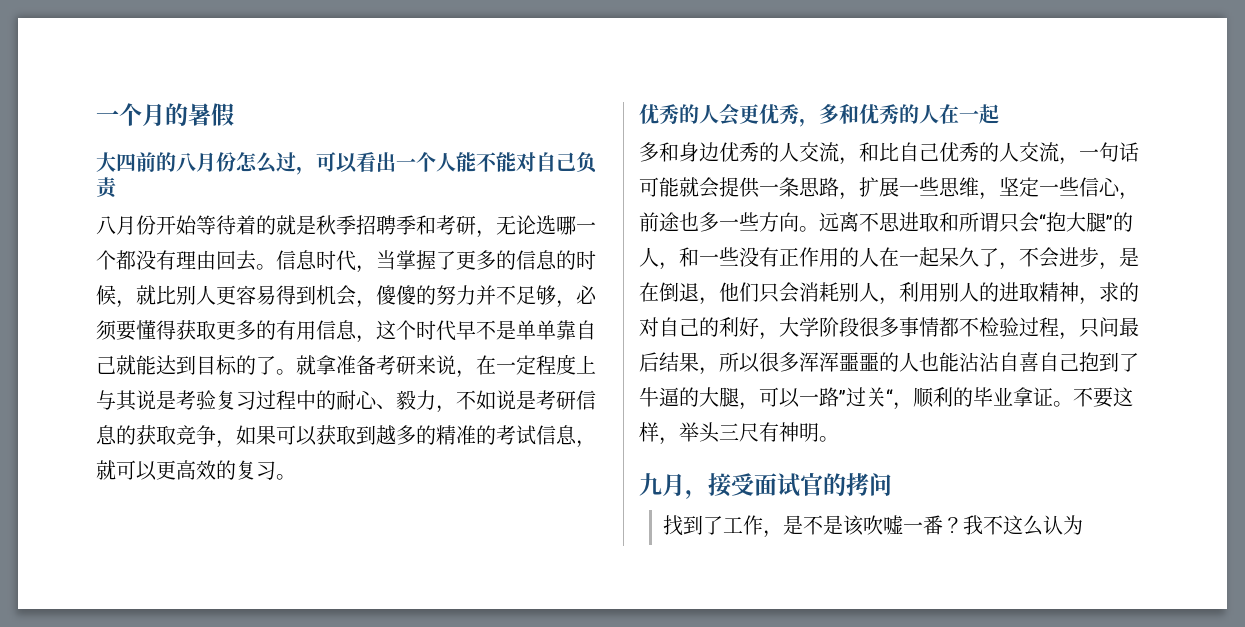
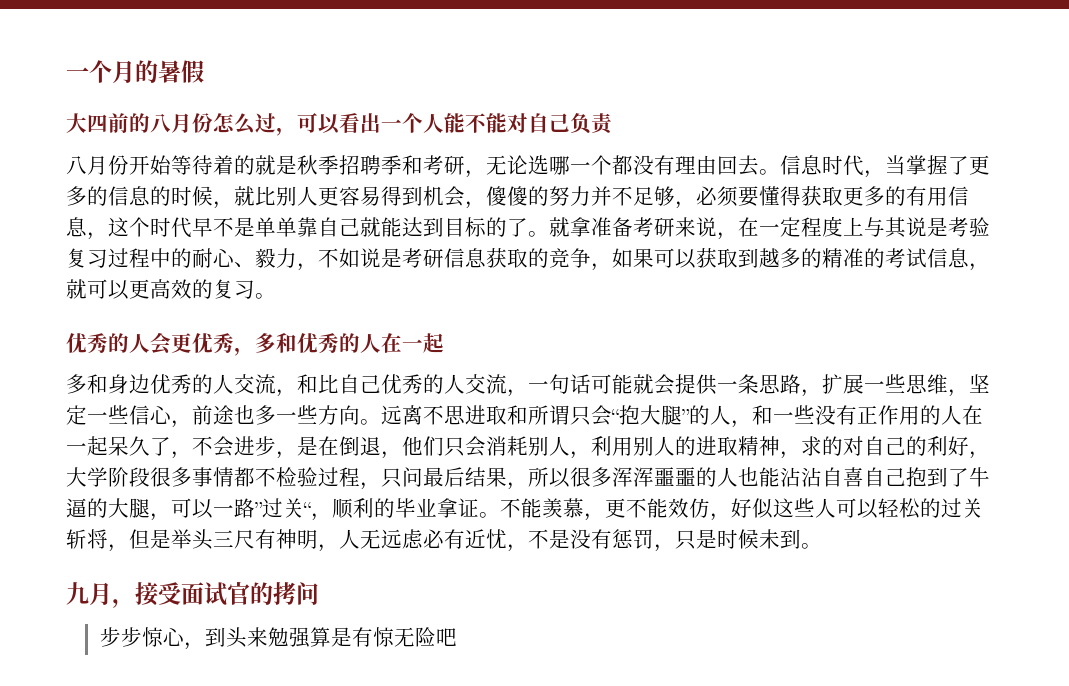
- 就拿准备考研来说，在一定程度上与其说是考验复习过程中的耐心、毅力，不如说是考研信息的获取竞争，如果可以获取到越多的精准的考试信息，就可以更高效的复习。
+ 就拿准备考研来说，在一定程度上与其说是考验复习过程中的耐心、毅力，不如说是考研信息获取的竞争，如果可以获取到越多的精准的考试信息，就可以更高效的复习。
- 不要这样，举头三尺有神明。
+ 不能羡慕，更不能效仿，好似这些人可以轻松的过关斩将，但是举头三尺有神明，人无远虑必有近忧，不是没有惩罚，只是时候未到。
- 找到了工作，是不是该吹嘘一番？我不这么认为
+ 步步惊心，到头来勉强算是有惊无险吧

